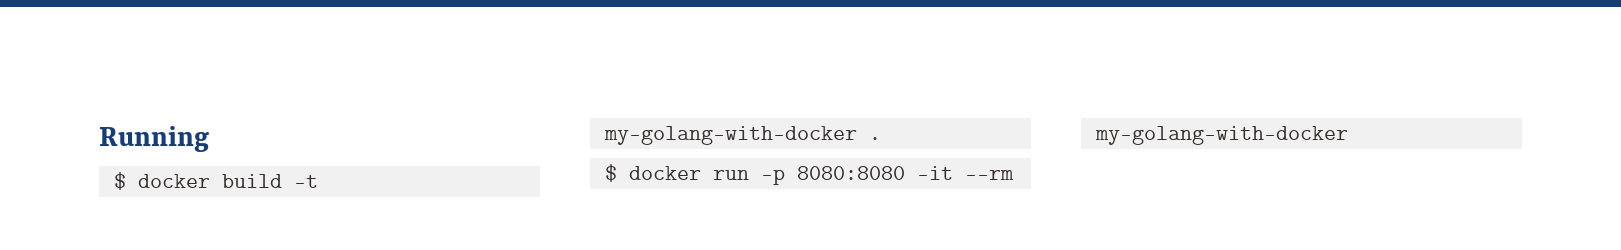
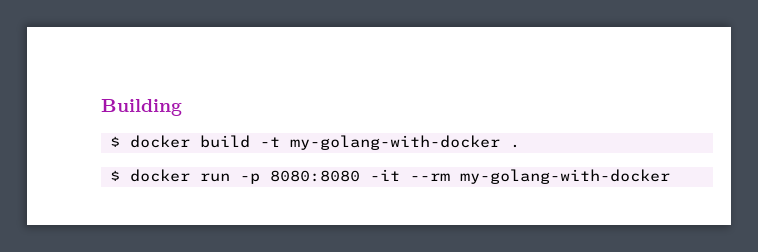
- Running
+ Building

